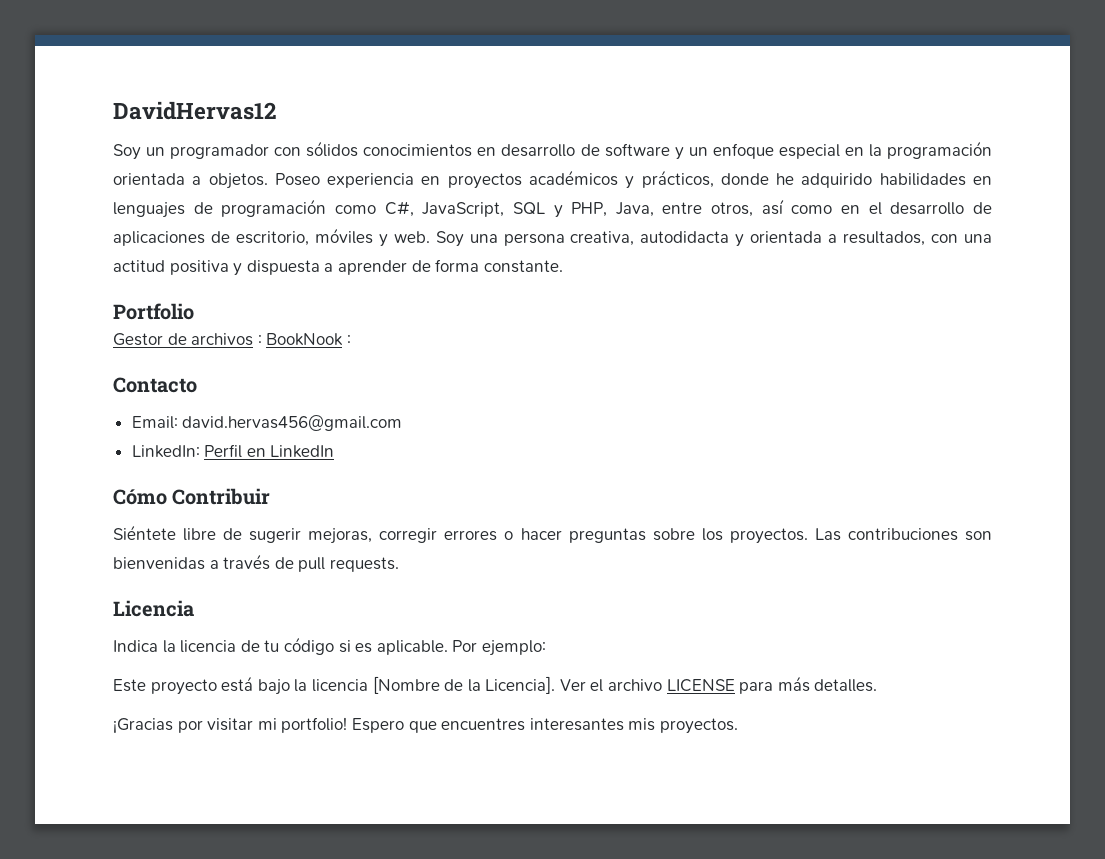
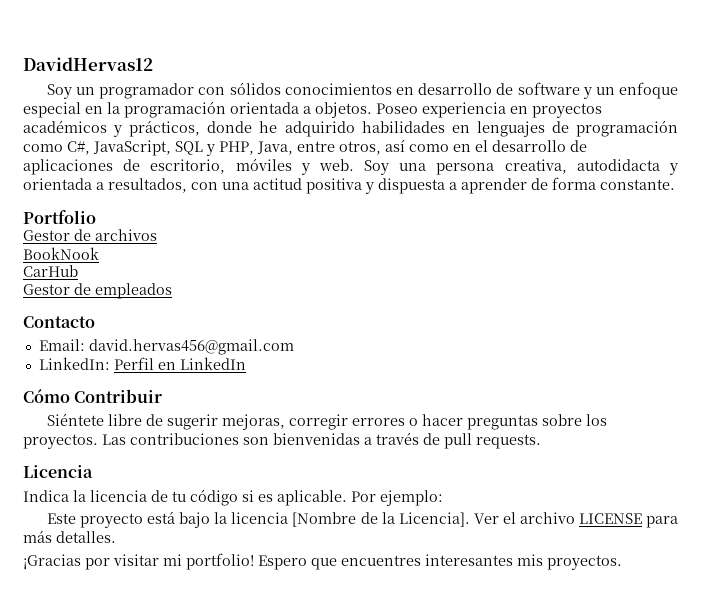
- Gestor de archivos : BookNook :
+ Gestor de archivos
+ BookNook
+ CarHub
+ Gestor de empleados

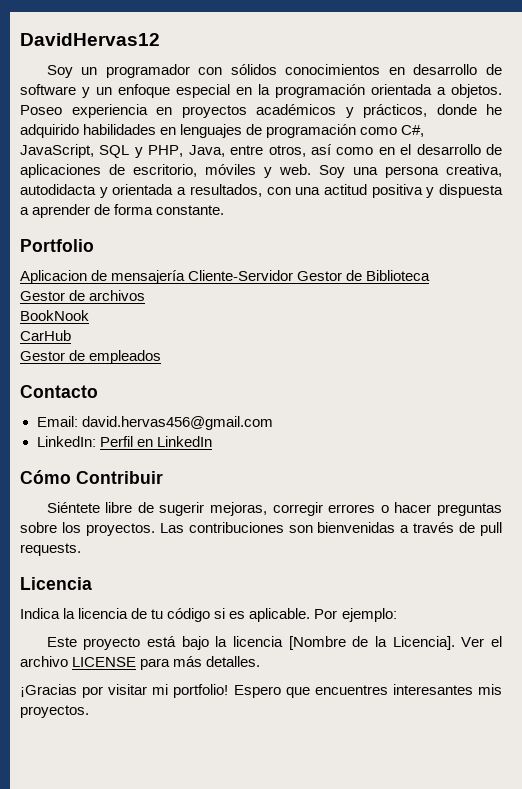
+ Aplicacion de mensajería Cliente-Servidor Gestor de Biblioteca

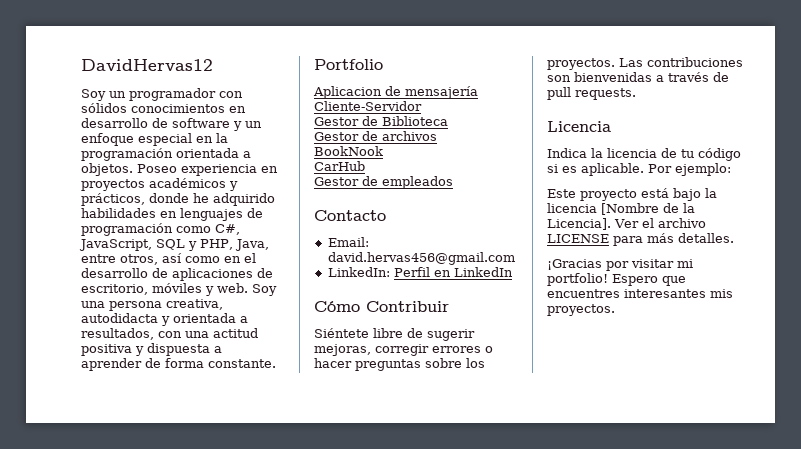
- Aplicacion de mensajería Cliente-Servidor Gestor de Biblioteca
+ Aplicacion de mensajería Cliente-Servidor
+ Gestor de Biblioteca

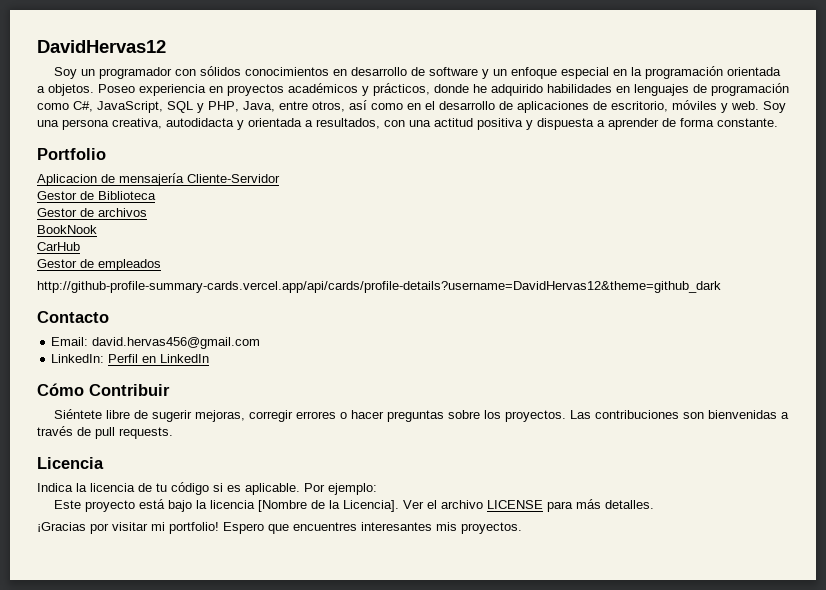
+ http://github-profile-summary-cards.vercel.app/api/cards/profile-details?username=DavidHervas12&theme=github_dark

